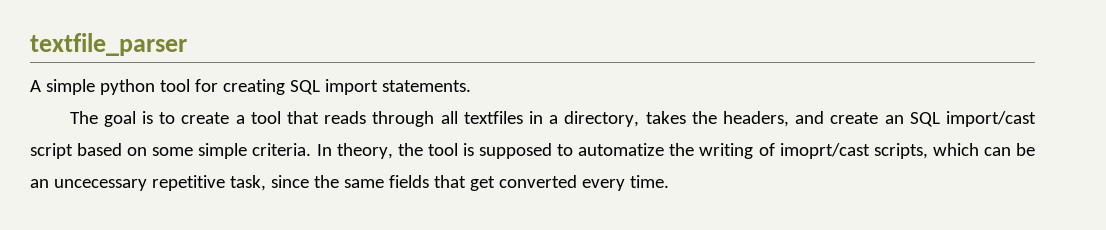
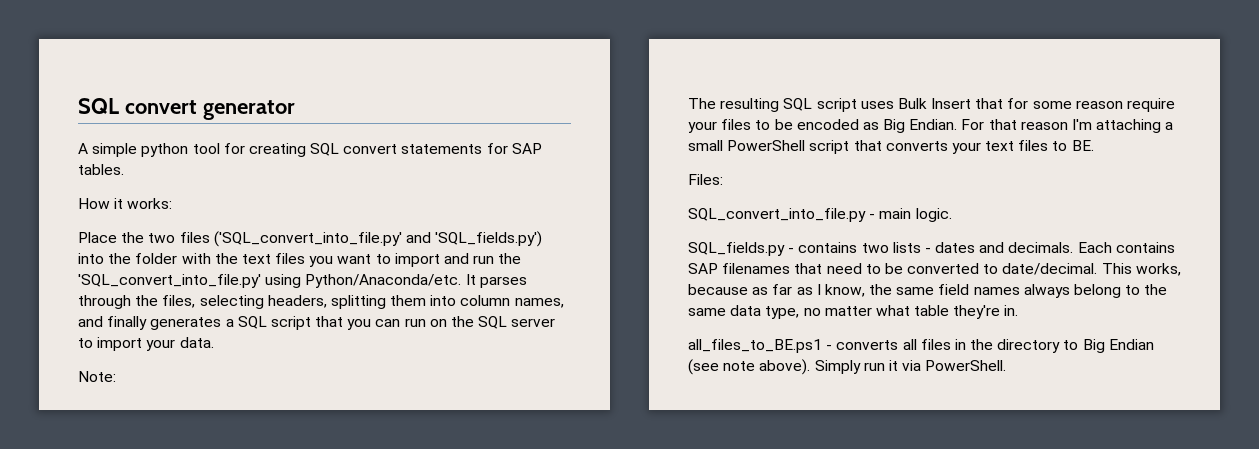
- textfile_parser
+ SQL convert generator
- A simple python tool for creating SQL import statements.
- The goal is to create a tool that reads through all textfiles in a directory, takes the headers, and create an SQL import/cast script based on some simple criteria. In theory, the tool is supposed to automatize the writing of imoprt/cast scripts, which can be an uncecessary repetitive task, since the same fields that get converted every time.
+ A simple python tool for creating SQL convert statements for SAP tables.
+ How it works:
+ Place the two files ('SQL_convert_into_file.py' and 'SQL_fields.py') into the folder with the text files you want to import and run the 'SQL_convert_into_file.py' using Python/Anaconda/etc. It parses through the files, selecting headers, splitting them into column names, and finally generates a SQL script that you can run on the SQL server to import your data.
+ Note:
+ The resulting SQL script uses Bulk Insert that for some reason require your files to be encoded as Big Endian. For that reason I'm attaching a small PowerShell script that converts your text files to BE.
+ Files:
+ SQL_convert_into_file.py - main logic.
+ SQL_fields.py - contains two lists - dates and decimals. Each contains SAP filenames that need to be converted to date/decimal. This works, because as far as I know, the same field names always belong to the same data type, no matter what table they're in.
+ all_files_to_BE.ps1 - converts all files in the directory to Big Endian (see note above). Simply run it via PowerShell.

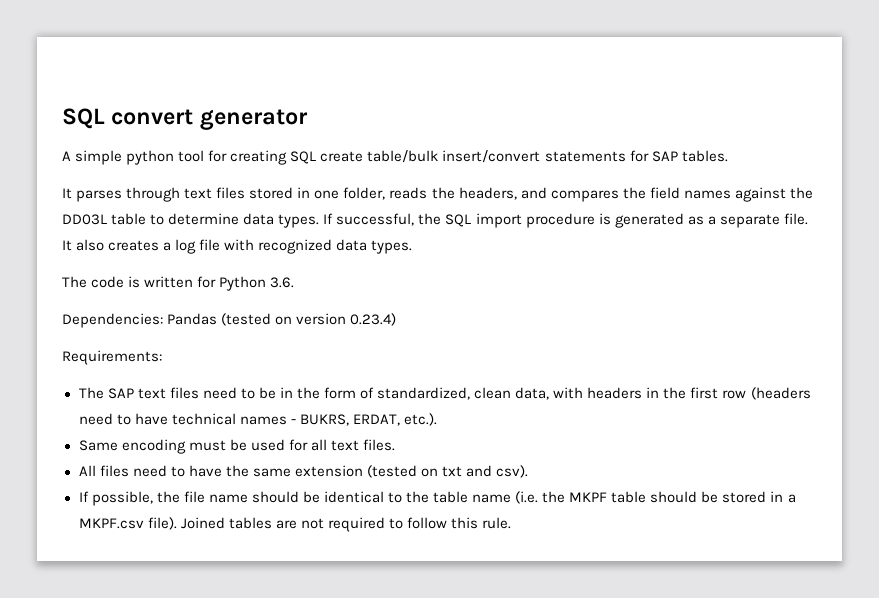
- A simple python tool for creating SQL convert statements for SAP tables.
+ A simple python tool for creating SQL create table/bulk insert/convert statements for SAP tables.
- How it works:
- Place the two files ('SQL_convert_into_file.py' and 'SQL_fields.py') into the folder with the text files you want to import and run the 'SQL_convert_into_file.py' using Python/Anaconda/etc. It parses through the files, selecting headers, splitting them into column names, and finally generates a SQL script that you can run on the SQL server to import your data.
- Note:
- The resulting SQL script uses Bulk Insert that for some reason require your files to be encoded as Big Endian. For that reason I'm attaching a small PowerShell script that converts your text files to BE.
- Files:
- SQL_convert_into_file.py - main logic.
- SQL_fields.py - contains two lists - dates and decimals. Each contains SAP filenames that need to be converted to date/decimal. This works, because as far as I know, the same field names always belong to the same data type, no matter what table they're in.
- all_files_to_BE.ps1 - converts all files in the directory to Big Endian (see note above). Simply run it via PowerShell.
+ It parses through text files stored in one folder, reads the headers, and compares the field names against the DD03L table to determine data types. If successful, the SQL import procedure is generated as a separate file. It also creates a log file with recognized data types.
+ The code is written for Python 3.6.
+ Dependencies: Pandas (tested on version 0.23.4)
+ Requirements:
+ The SAP text files need to be in the form of standardized, clean data, with headers in the first row (headers need to have technical names - BUKRS, ERDAT, etc.).
+ Same encoding must be used for all text files.
+ All files need to have the same extension (tested on txt and csv).
+ If possible, the file name should be identical to the table name (i.e. the MKPF table should be stored in a MKPF.csv file). Joined tables are not required to follow this rule.

